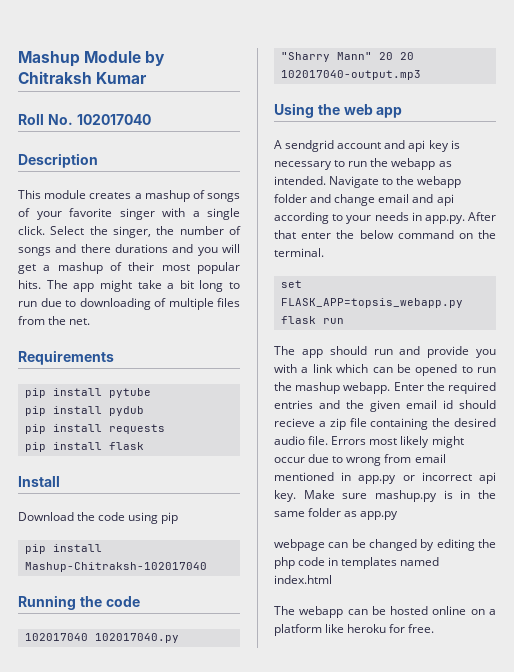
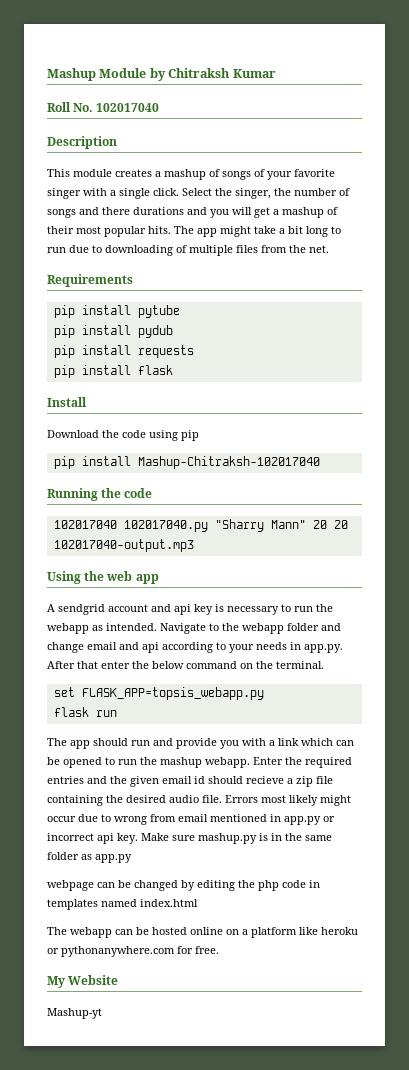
- The webapp can be hosted online on a platform like heroku for free.
+ The webapp can be hosted online on a platform like heroku or pythonanywhere.com for free.
+ My Website
+ Mashup-yt

